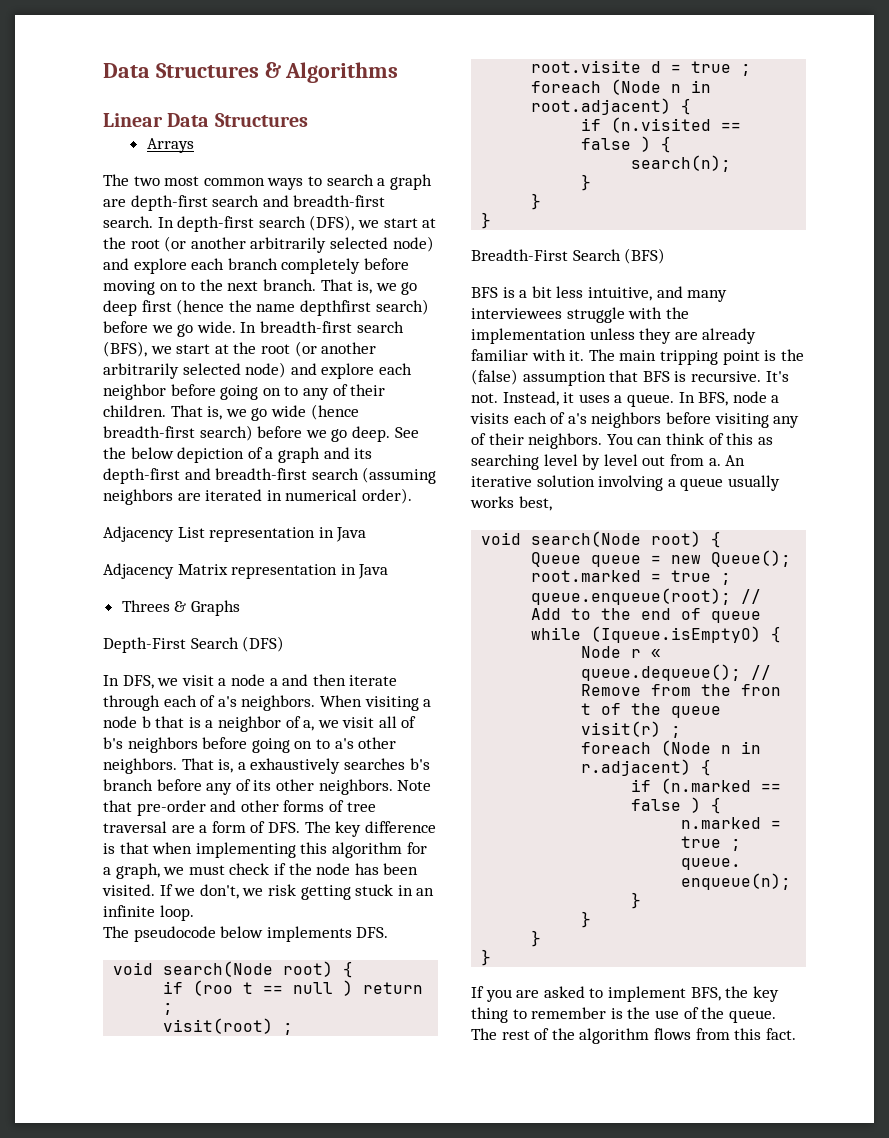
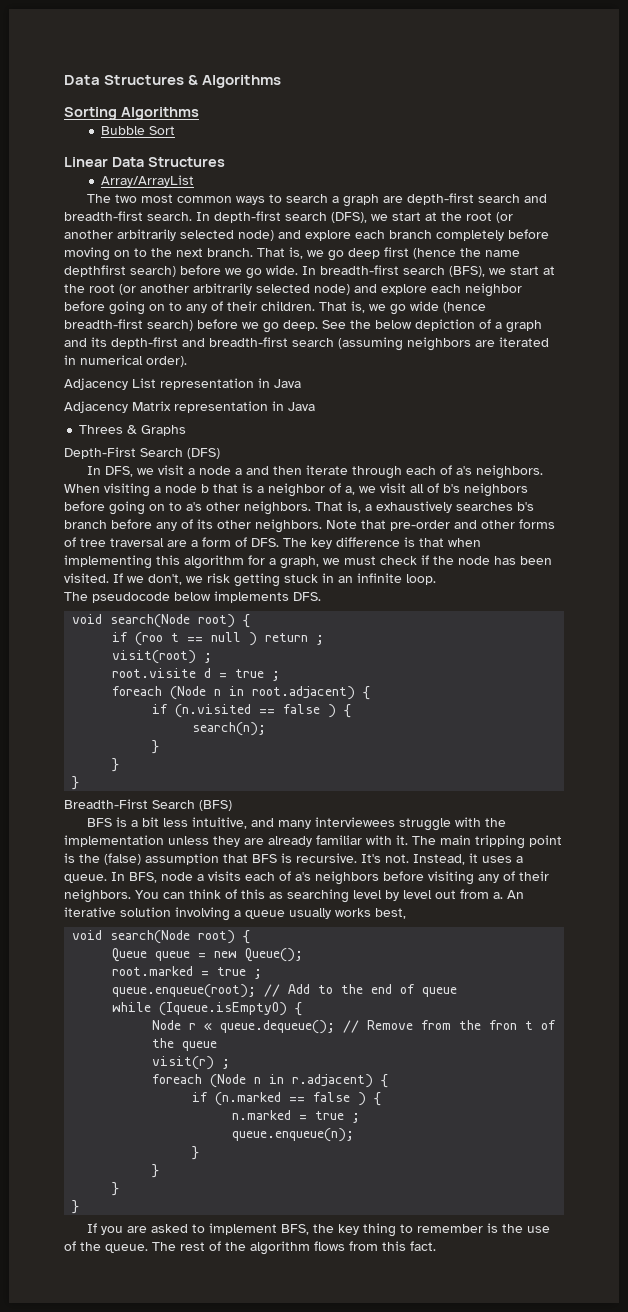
+ Sorting Algorithms
+ Bubble Sort
- Arrays
+ Array/ArrayList

